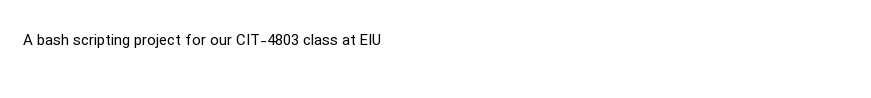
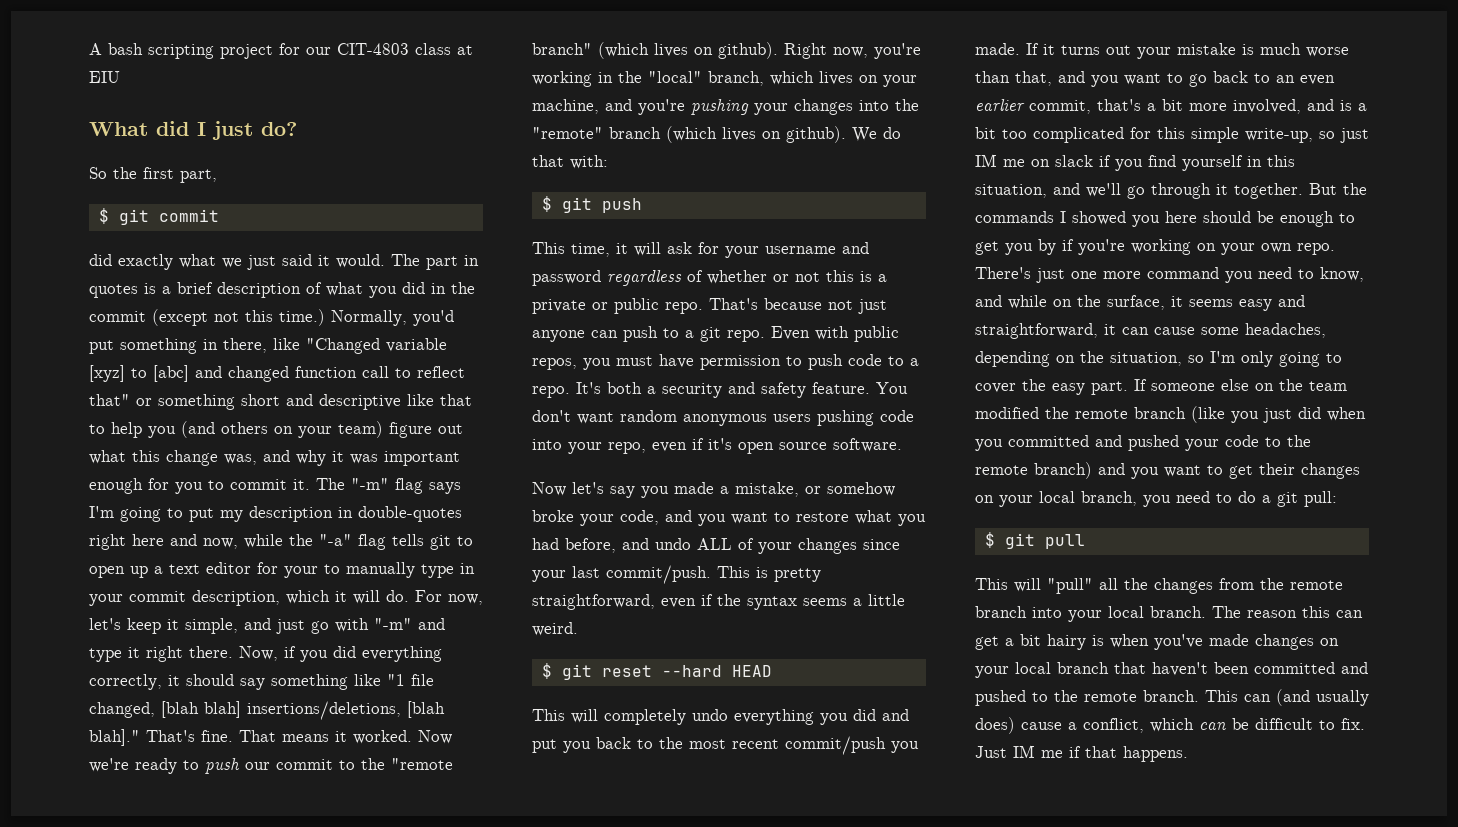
+ What did I just do?
+ So the first part,
+ $ git commit
+ did exactly what we just said it would. The part in quotes is a brief description of what you did in the commit (except not this time.) Normally, you'd put something in there, like "Changed variable [xyz] to [abc] and changed function call to reflect that" or something short and descriptive like that to help you (and others on your team) figure out what this change was, and why it was important enough for you to commit it. The "-m" flag says I'm going to put my description in double-quotes right here and now, while the "-a" flag tells git to open up a text editor for your to manually type in your commit description, which it will do. For now, let's keep it simple, and just go with "-m" and type it right there. Now, if you did everything correctly, it should say something like "1 file changed, [blah blah] insertions/deletions, [blah blah]." That's fine. That means it worked. Now we're ready to push our commit to the "remote branch" (which lives on github). Right now, you're working in the "local" branch, which lives on your machine, and you're pushing your changes into the "remote" branch (which lives on github). We do that with:
+ $ git push
+ This time, it will ask for your username and password regardless of whether or not this is a private or public repo. That's because not just anyone can push to a git repo. Even with public repos, you must have permission to push code to a repo. It's both a security and safety feature. You don't want random anonymous users pushing code into your repo, even if it's open source software.
+ Now let's say you made a mistake, or somehow broke your code, and you want to restore what you had before, and undo ALL of your changes since your last commit/push. This is pretty straightforward, even if the syntax seems a little weird.
+ $ git reset --hard HEAD
+ This will completely undo everything you did and put you back to the most recent commit/push you made. If it turns out your mistake is much worse than that, and you want to go back to an even earlier commit, that's a bit more involved, and is a bit too complicated for this simple write-up, so just IM me on slack if you find yourself in this situation, and we'll go through it together. But the commands I showed you here should be enough to get you by if you're working on your own repo. There's just one more command you need to know, and while on the surface, it seems easy and straightforward, it can cause some headaches, depending on the situation, so I'm only going to cover the easy part. If someone else on the team modified the remote branch (like you just did when you committed and pushed your code to the remote branch) and you want to get their changes on your local branch, you need to do a git pull:
+ $ git pull
+ This will "pull" all the changes from the remote branch into your local branch. The reason this can get a bit hairy is when you've made changes on your local branch that haven't been committed and pushed to the remote branch. This can (and usually does) cause a conflict, which can be difficult to fix. Just IM me if that happens.

